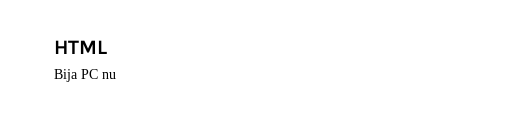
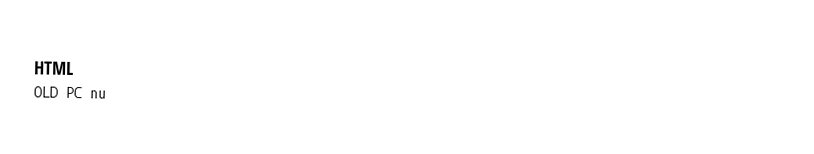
- Bija PC nu
+ OLD PC nu

